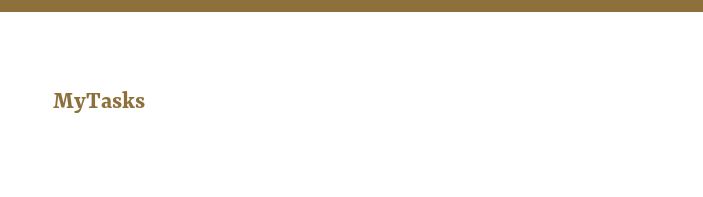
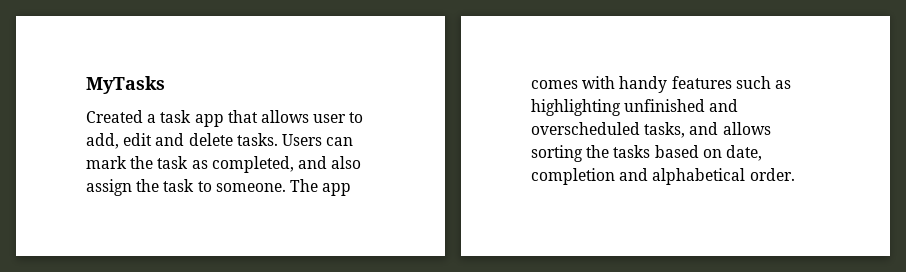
+ Created a task app that allows user to add, edit and delete tasks. Users can mark the task as completed, and also assign the task to someone. The app comes with handy features such as highlighting unfinished and overscheduled tasks, and allows sorting the tasks based on date, completion and alphabetical order.

